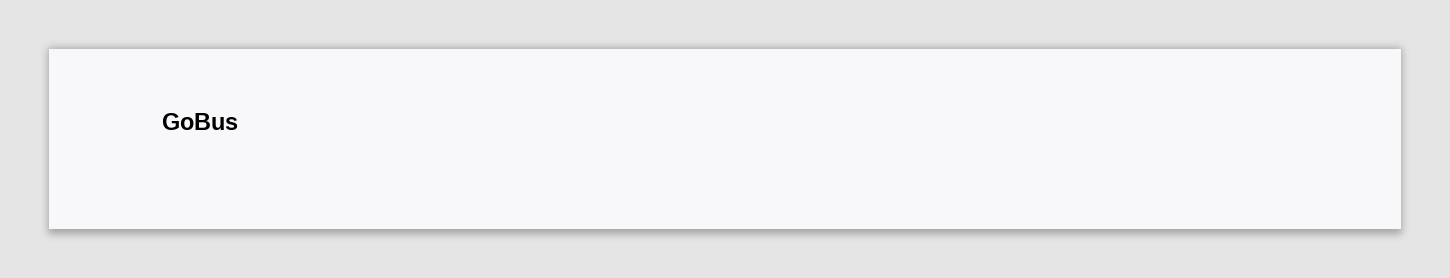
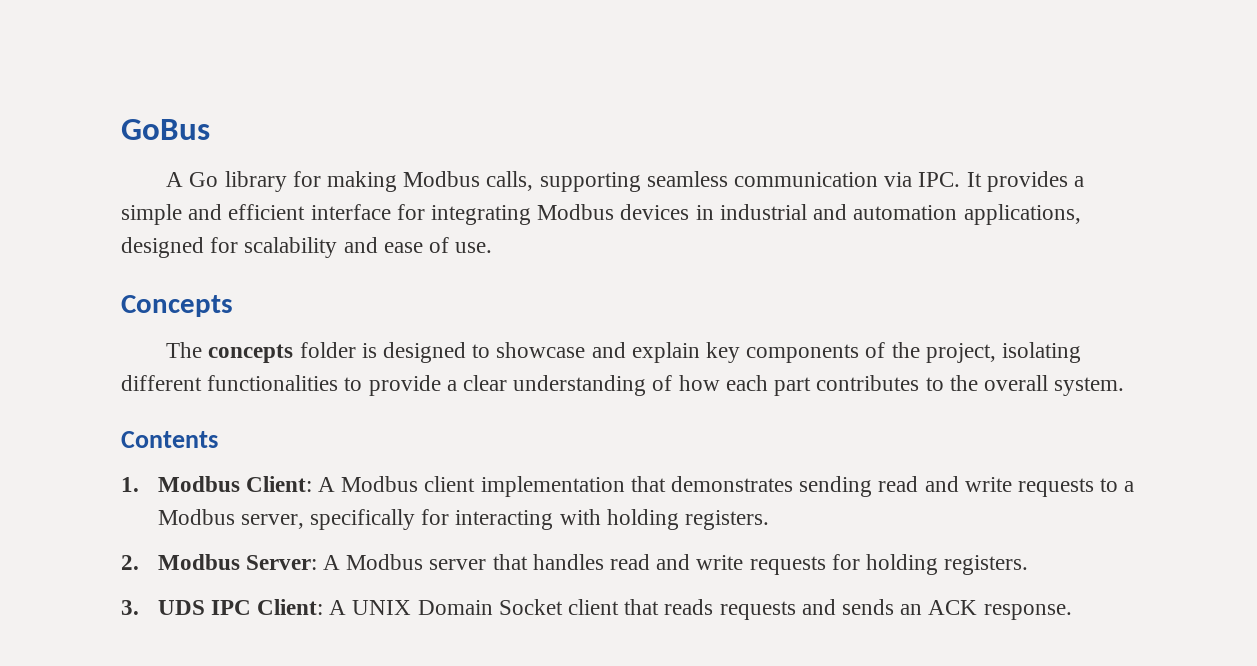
+ A Go library for making Modbus calls, supporting seamless communication via IPC. It provides a simple and efficient interface for integrating Modbus devices in industrial and automation applications, designed for scalability and ease of use.
+ Concepts
+ The concepts folder is designed to showcase and explain key components of the project, isolating different functionalities to provide a clear understanding of how each part contributes to the overall system.
+ Contents
+ 1. Modbus Client: A Modbus client implementation that demonstrates sending read and write requests to a Modbus server, specifically for interacting with holding registers.
+ 2. Modbus Server: A Modbus server that handles read and write requests for holding registers.
+ 3. UDS IPC Client: A UNIX Domain Socket client that reads requests and sends an ACK response.

